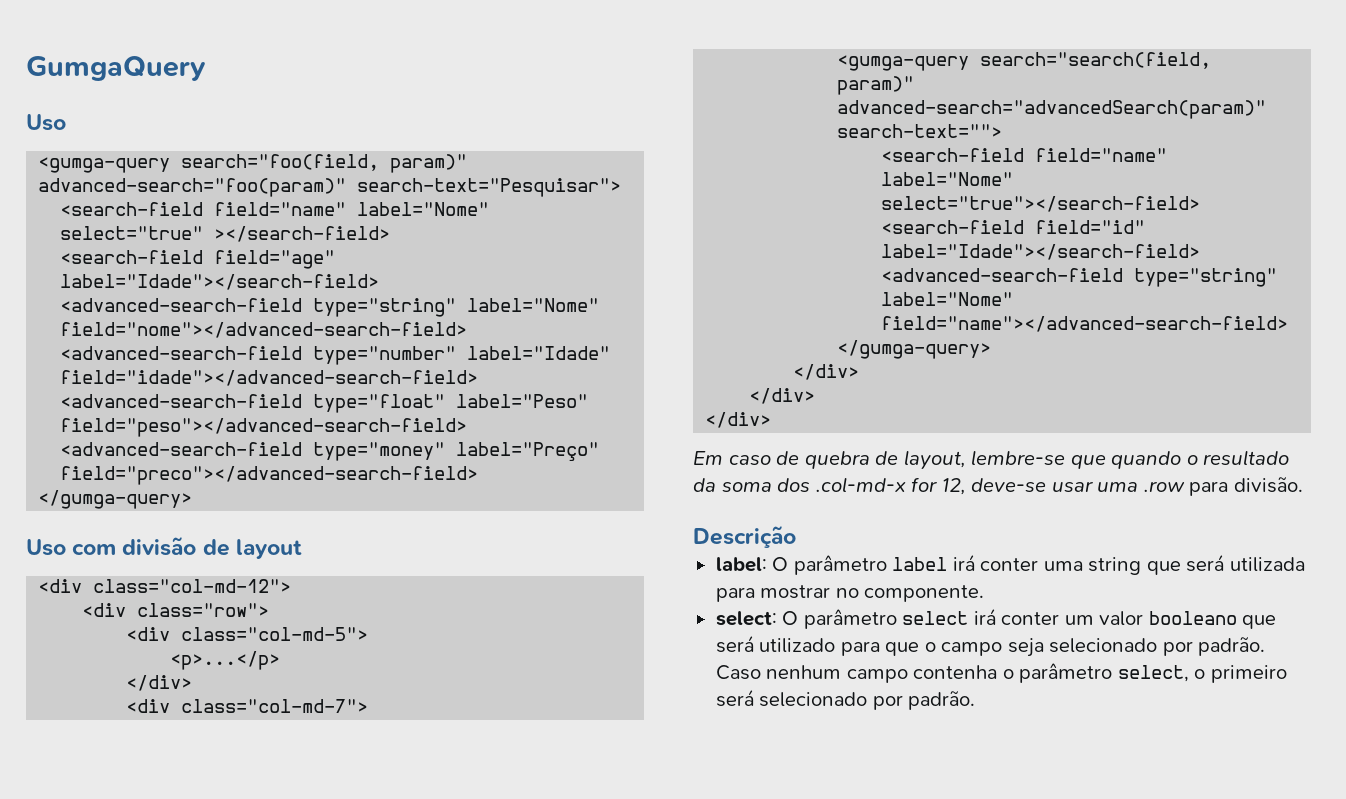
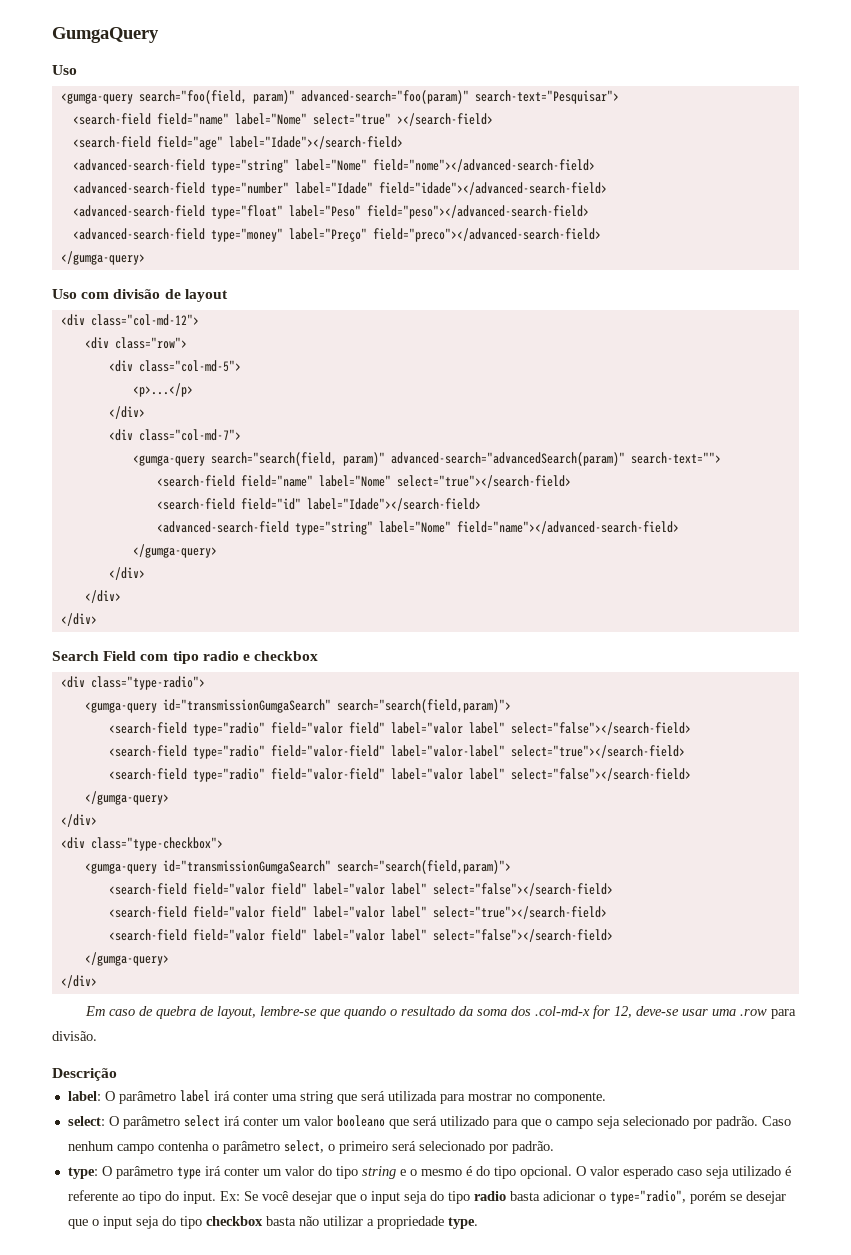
+ Search Field com tipo radio e checkbox
+ <div class="type-radio">
+ <gumga-query id="transmissionGumgaSearch" search="search(field,param)">
+ <search-field type="radio" field="valor field" label="valor label" select="false"></search-field>
+ <search-field type="radio" field="valor-field" label="valor-label" select="true"></search-field>
+ <search-field type="radio" field="valor-field" label="valor label" select="false"></search-field>
+ </gumga-query>
+ </div>
+ <div class="type-checkbox">
+ <gumga-query id="transmissionGumgaSearch" search="search(field,param)">
+ <search-field field="valor field" label="valor label" select="false"></search-field>
+ <search-field field="valor field" label="valor label" select="true"></search-field>
+ <search-field field="valor field" label="valor label" select="false"></search-field>
+ </gumga-query>
+ </div>
+ type: O parâmetro type irá conter um valor do tipo string e o mesmo é do tipo opcional. O valor esperado caso seja utilizado é referente ao tipo do input. Ex: Se você desejar que o input seja do tipo radio basta adicionar o type="radio", porém se desejar que o input seja do tipo checkbox basta não utilizar a propriedade type.

